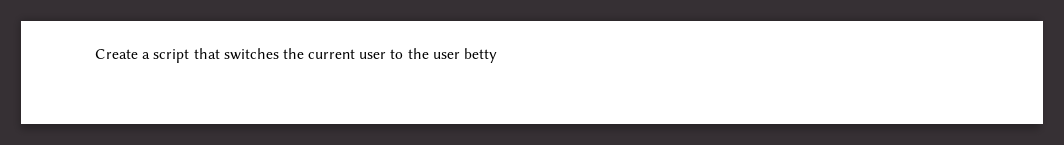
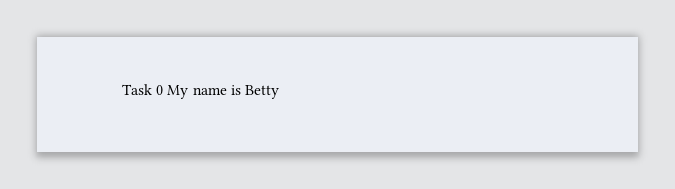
- Create a script that switches the current user to the user betty
+ Task 0 My name is Betty

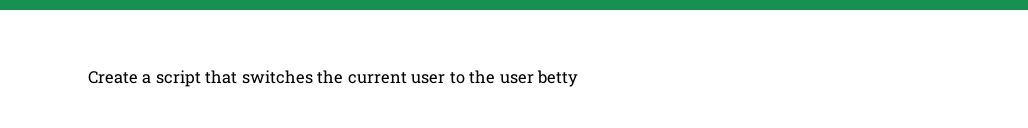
- Task 0 My name is Betty
+ Create a script that switches the current user to the user betty

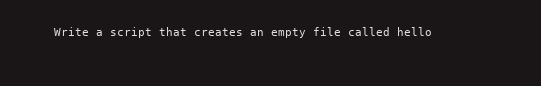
- Create a script that switches the current user to the user betty
+ Write a script that creates an empty file called hello

